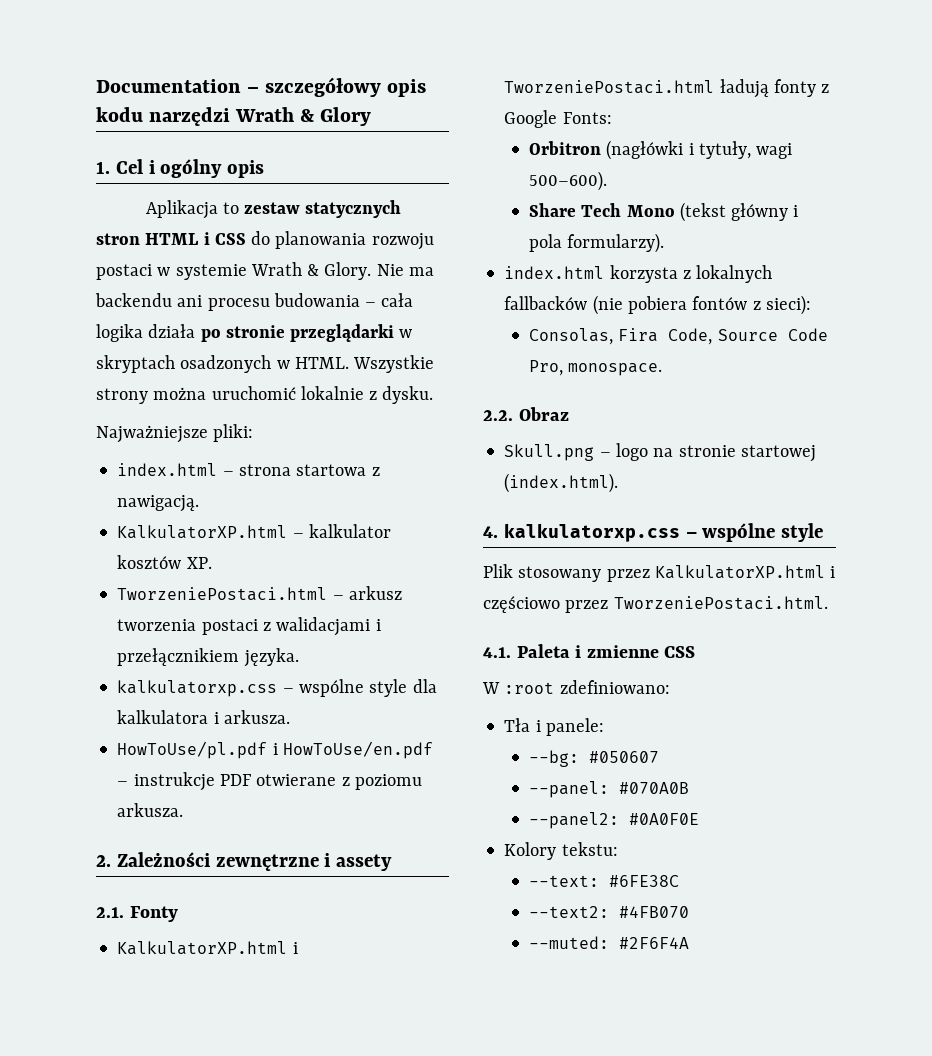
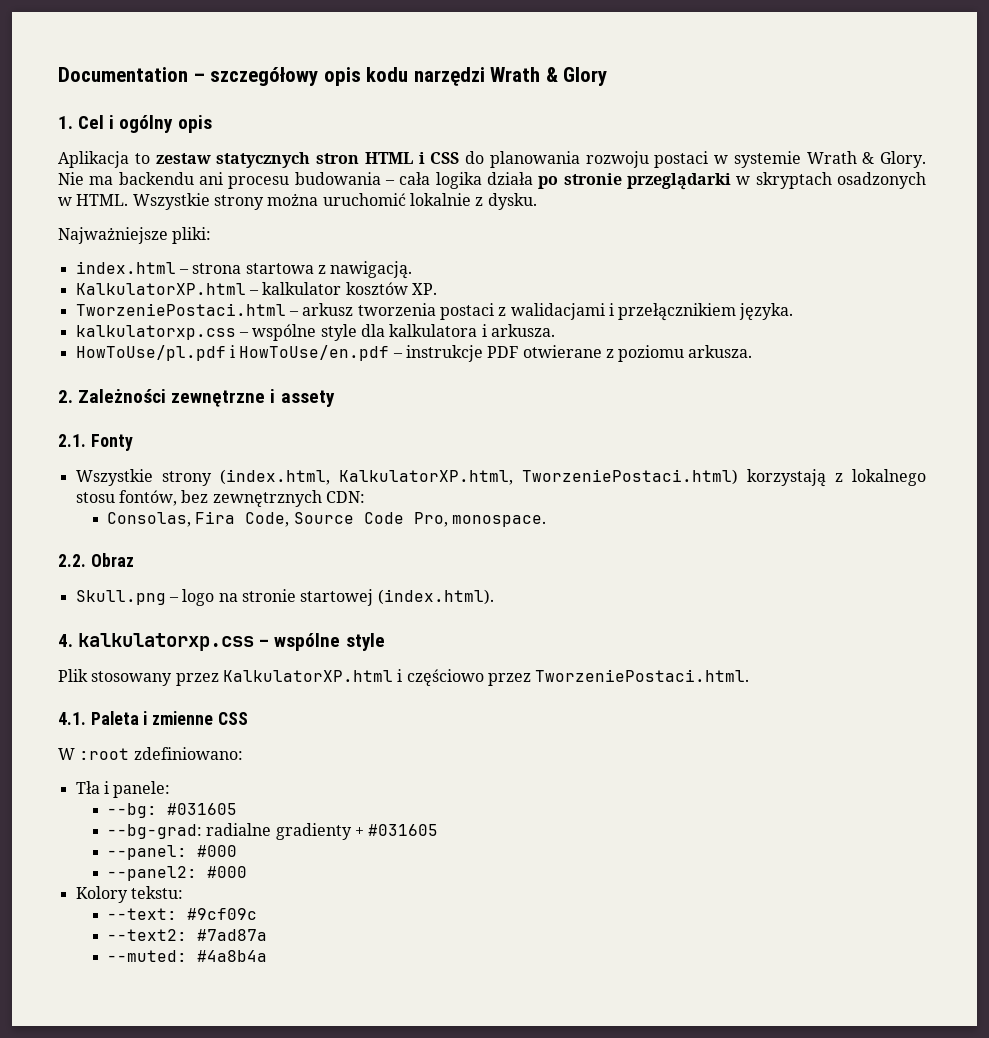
- KalkulatorXP.html i TworzeniePostaci.html ładują fonty z Google Fonts:
- Orbitron (nagłówki i tytuły, wagi 500–600).
- Share Tech Mono (tekst główny i pola formularzy).
- index.html korzysta z lokalnych fallbacków (nie pobiera fontów z sieci):
+ Wszystkie strony (index.html, KalkulatorXP.html, TworzeniePostaci.html) korzystają z lokalnego stosu fontów, bez zewnętrznych CDN:
- --bg: #050607
+ --bg: #031605
+ --bg-grad: radialne gradienty + #031605
- --panel: #070A0B
+ --panel: #000
- --panel2: #0A0F0E
+ --panel2: #000
- --text: #6FE38C
+ --text: #9cf09c
- --text2: #4FB070
+ --text2: #7ad87a
- --muted: #2F6F4A
+ --muted: #4a8b4a

